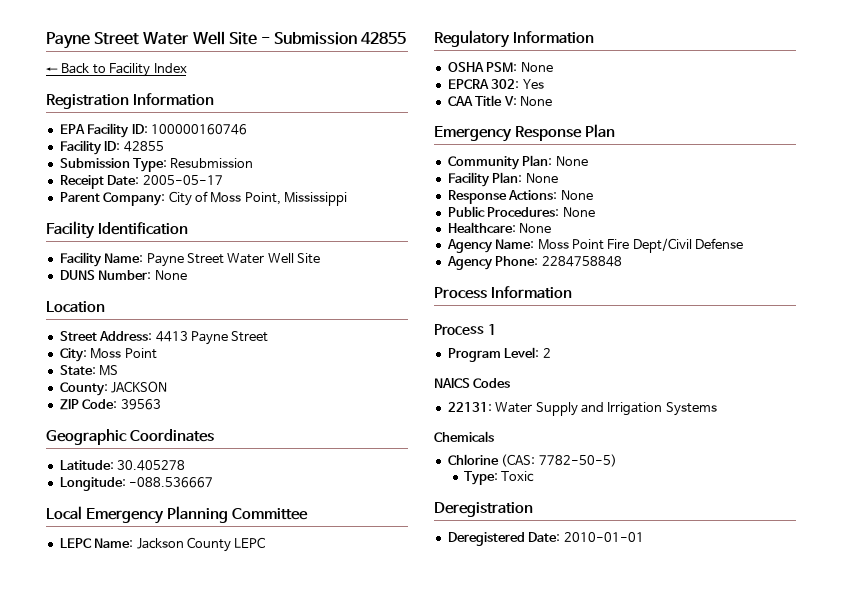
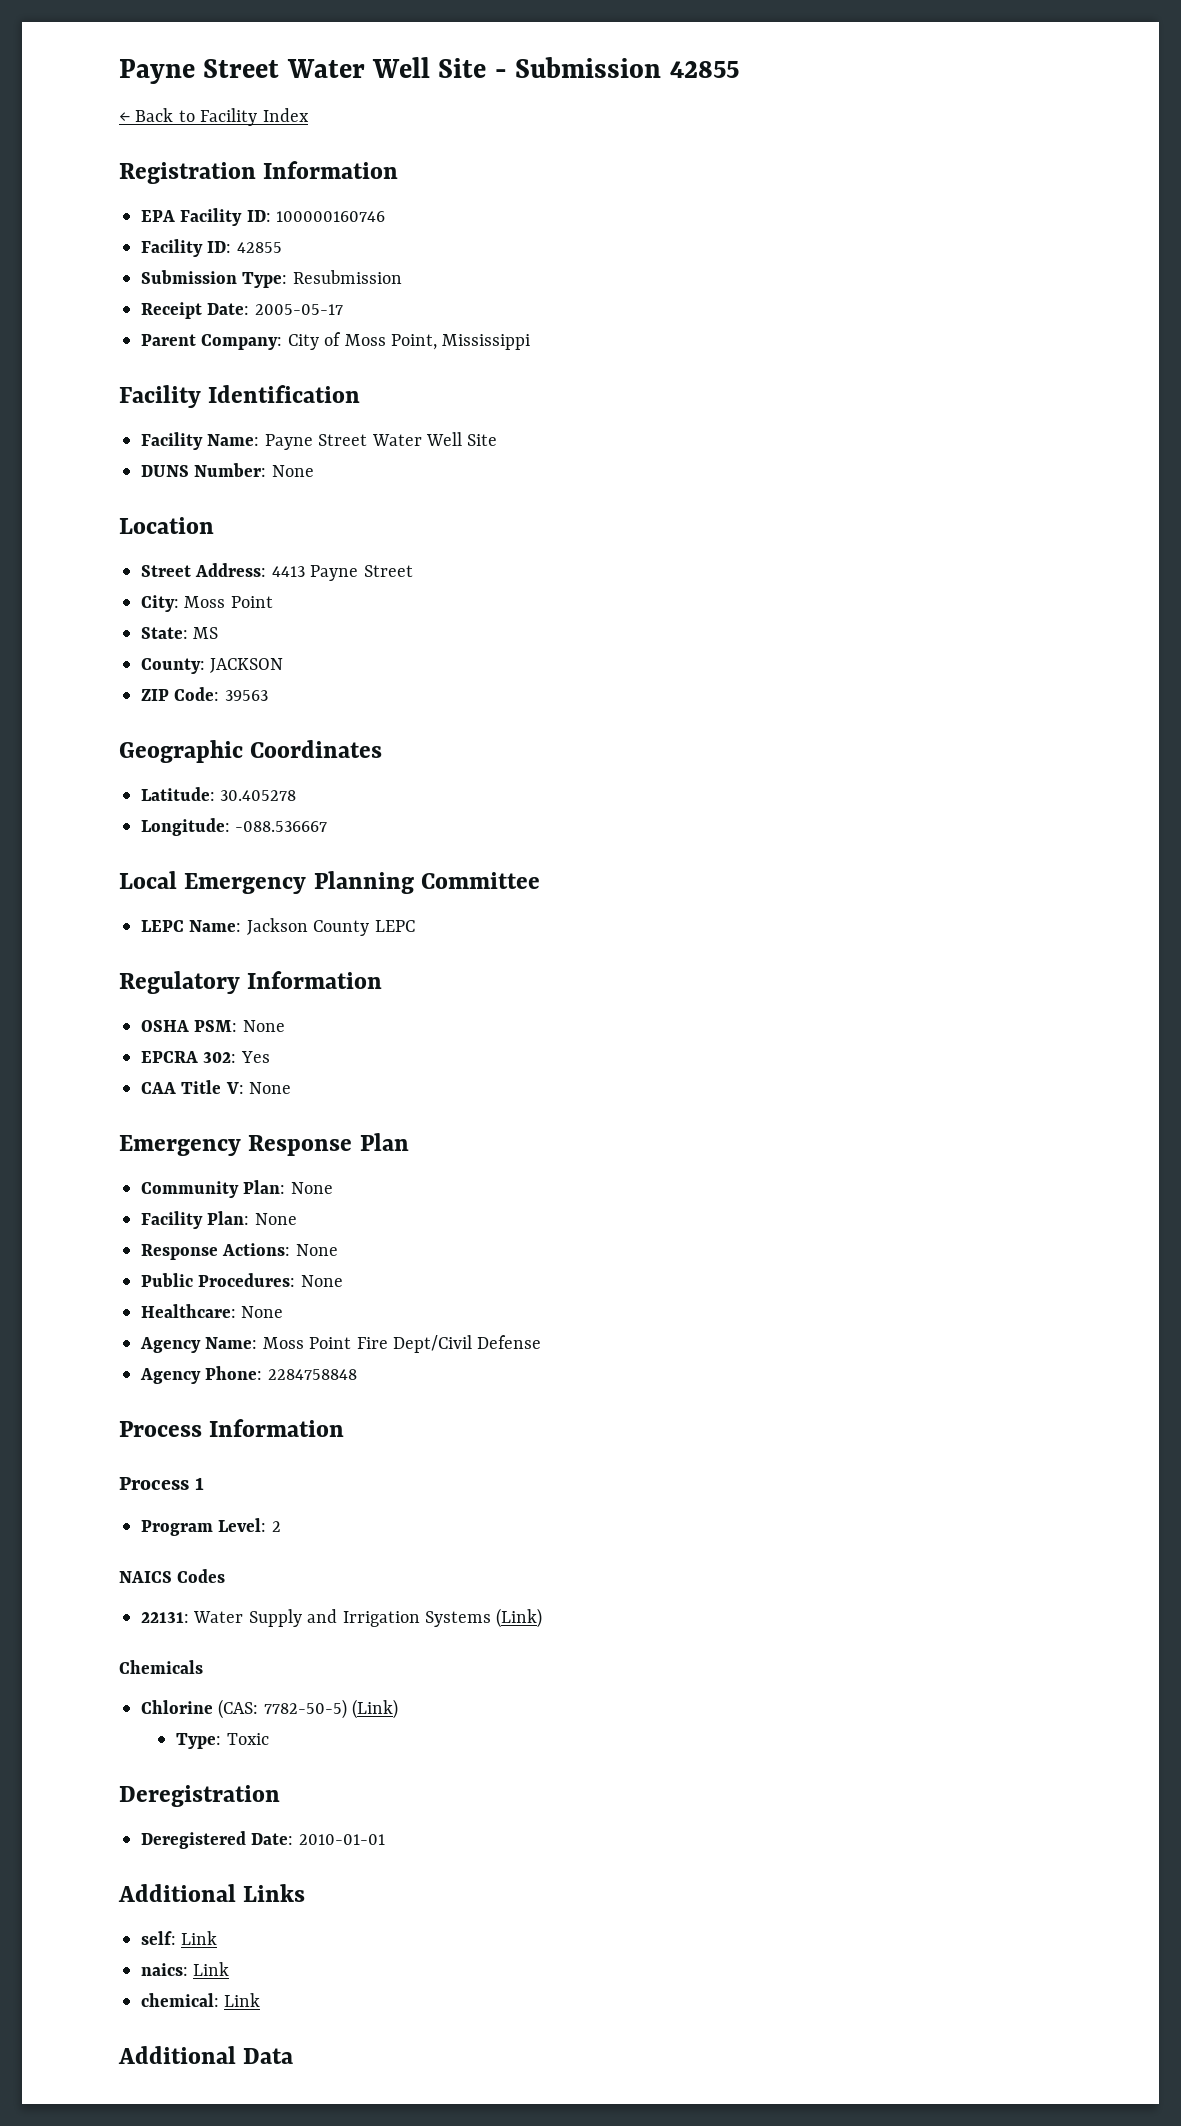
- 22131: Water Supply and Irrigation Systems
+ 22131: Water Supply and Irrigation Systems (Link)
- Chlorine (CAS: 7782-50-5)
+ Chlorine (CAS: 7782-50-5) (Link)
+ Additional Links
+ self: Link
+ naics: Link
+ chemical: Link
+ Additional Data

